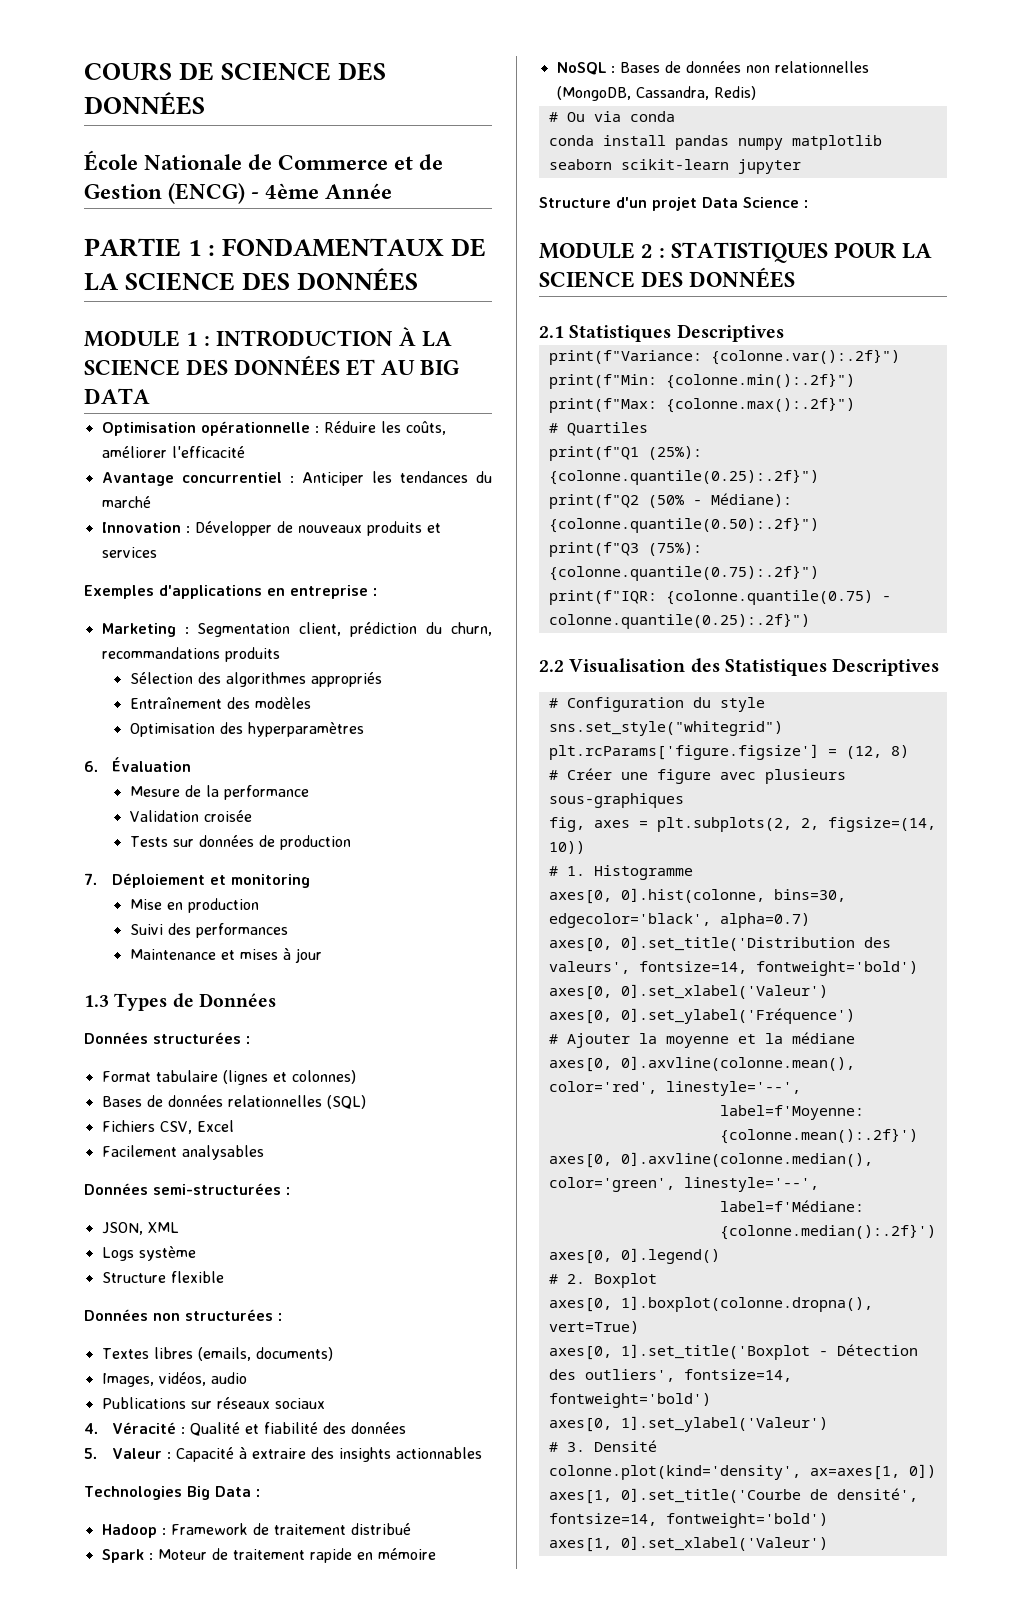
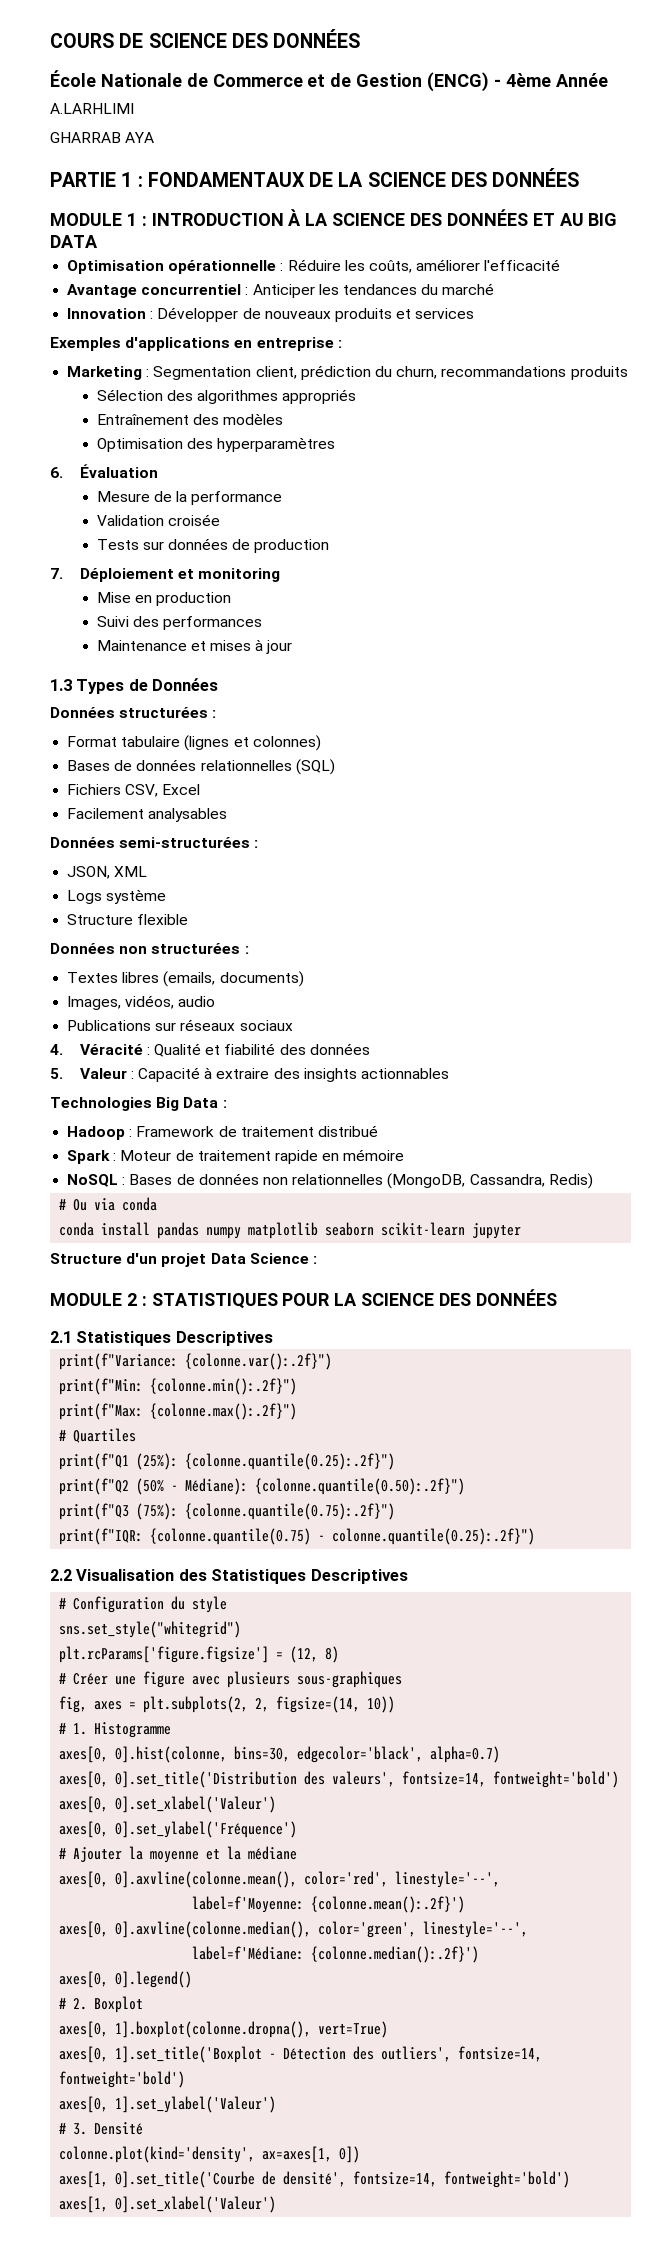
+ A.LARHLIMI
+ GHARRAB AYA

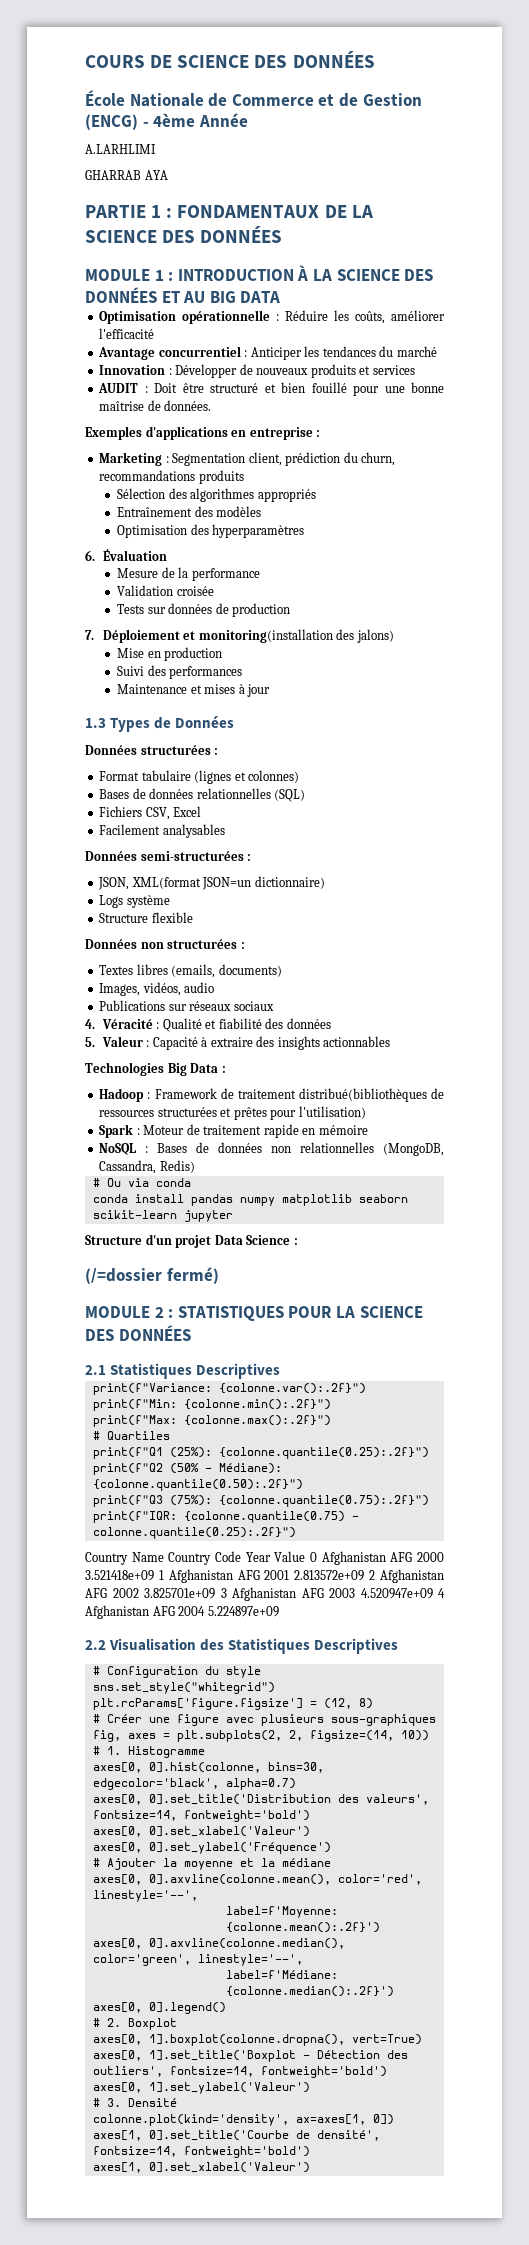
+ AUDIT : Doit être structuré et bien fouillé pour une bonne maîtrise de données.
- 7. Déploiement et monitoring
+ 7. Déploiement et monitoring(installation des jalons)
- JSON, XML
+ JSON, XML(format JSON=un dictionnaire)
- Hadoop : Framework de traitement distribué
+ Hadoop : Framework de traitement distribué(bibliothèques de ressources structurées et prêtes pour l'utilisation)
+ (/=dossier fermé)
+ Country Name Country Code Year Value 0 Afghanistan AFG 2000 3.521418e+09 1 Afghanistan AFG 2001 2.813572e+09 2 Afghanistan AFG 2002 3.825701e+09 3 Afghanistan AFG 2003 4.520947e+09 4 Afghanistan AFG 2004 5.224897e+09

